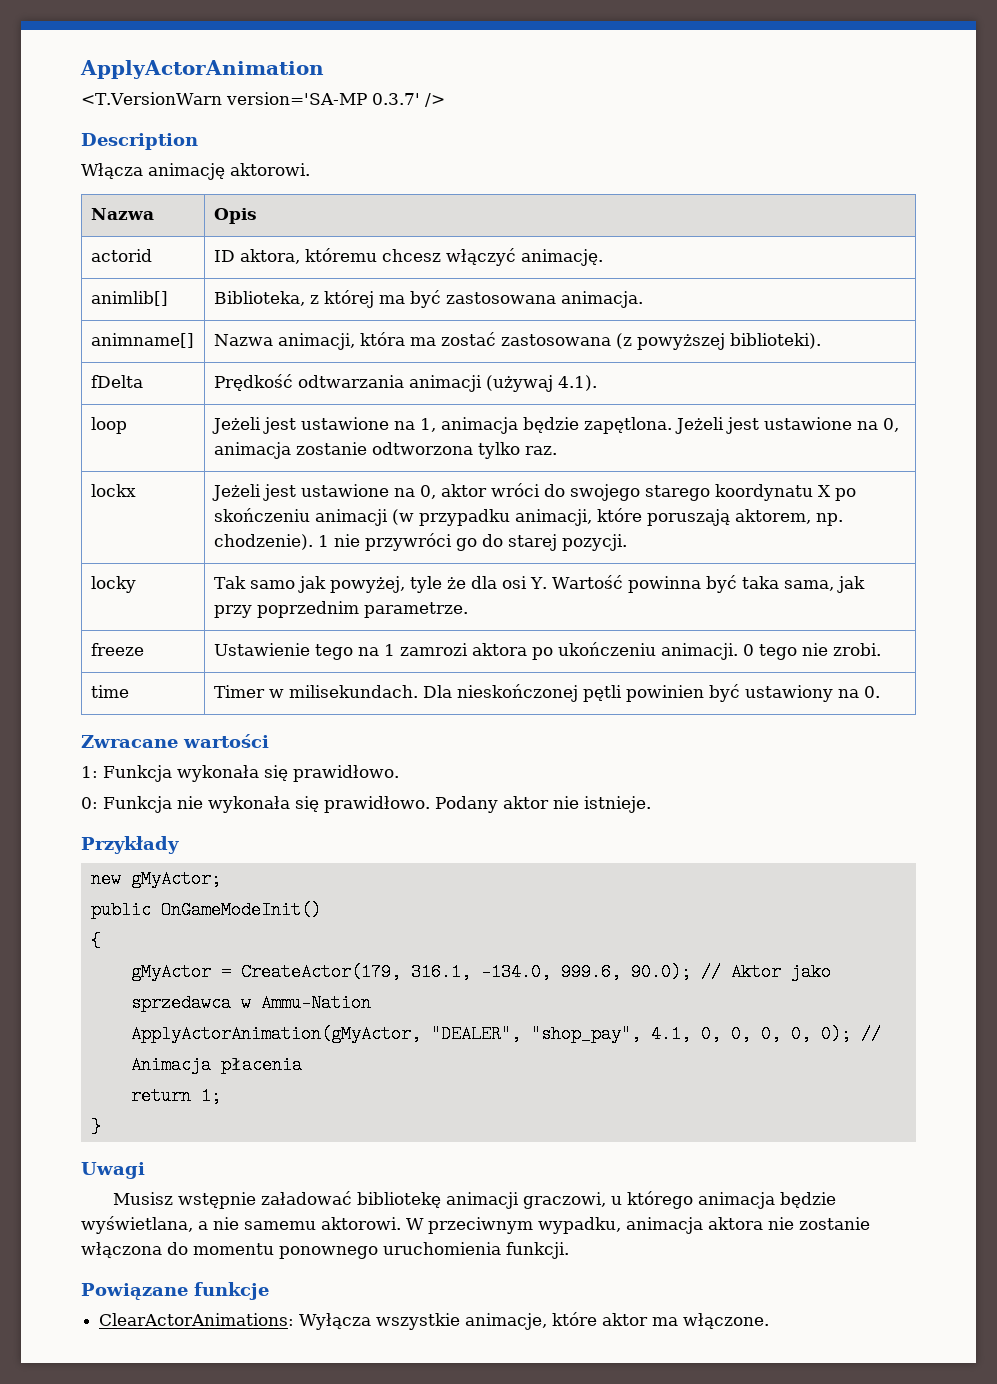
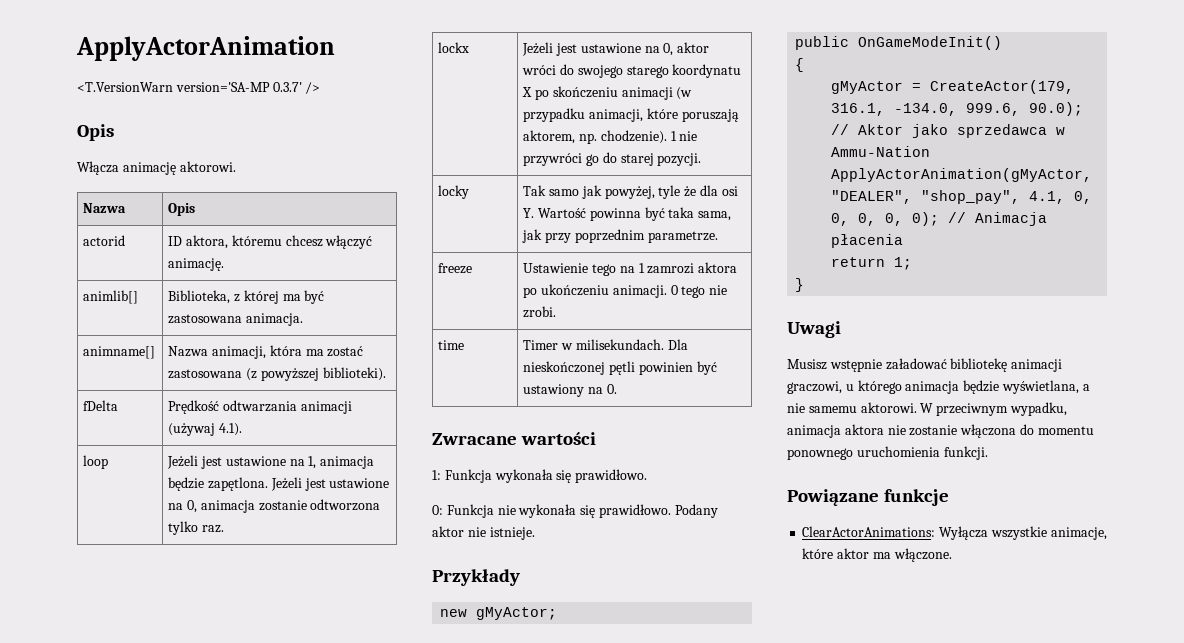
  <T.VersionWarn version='SA-MP 0.3.7' />
- Description
+ Opis

